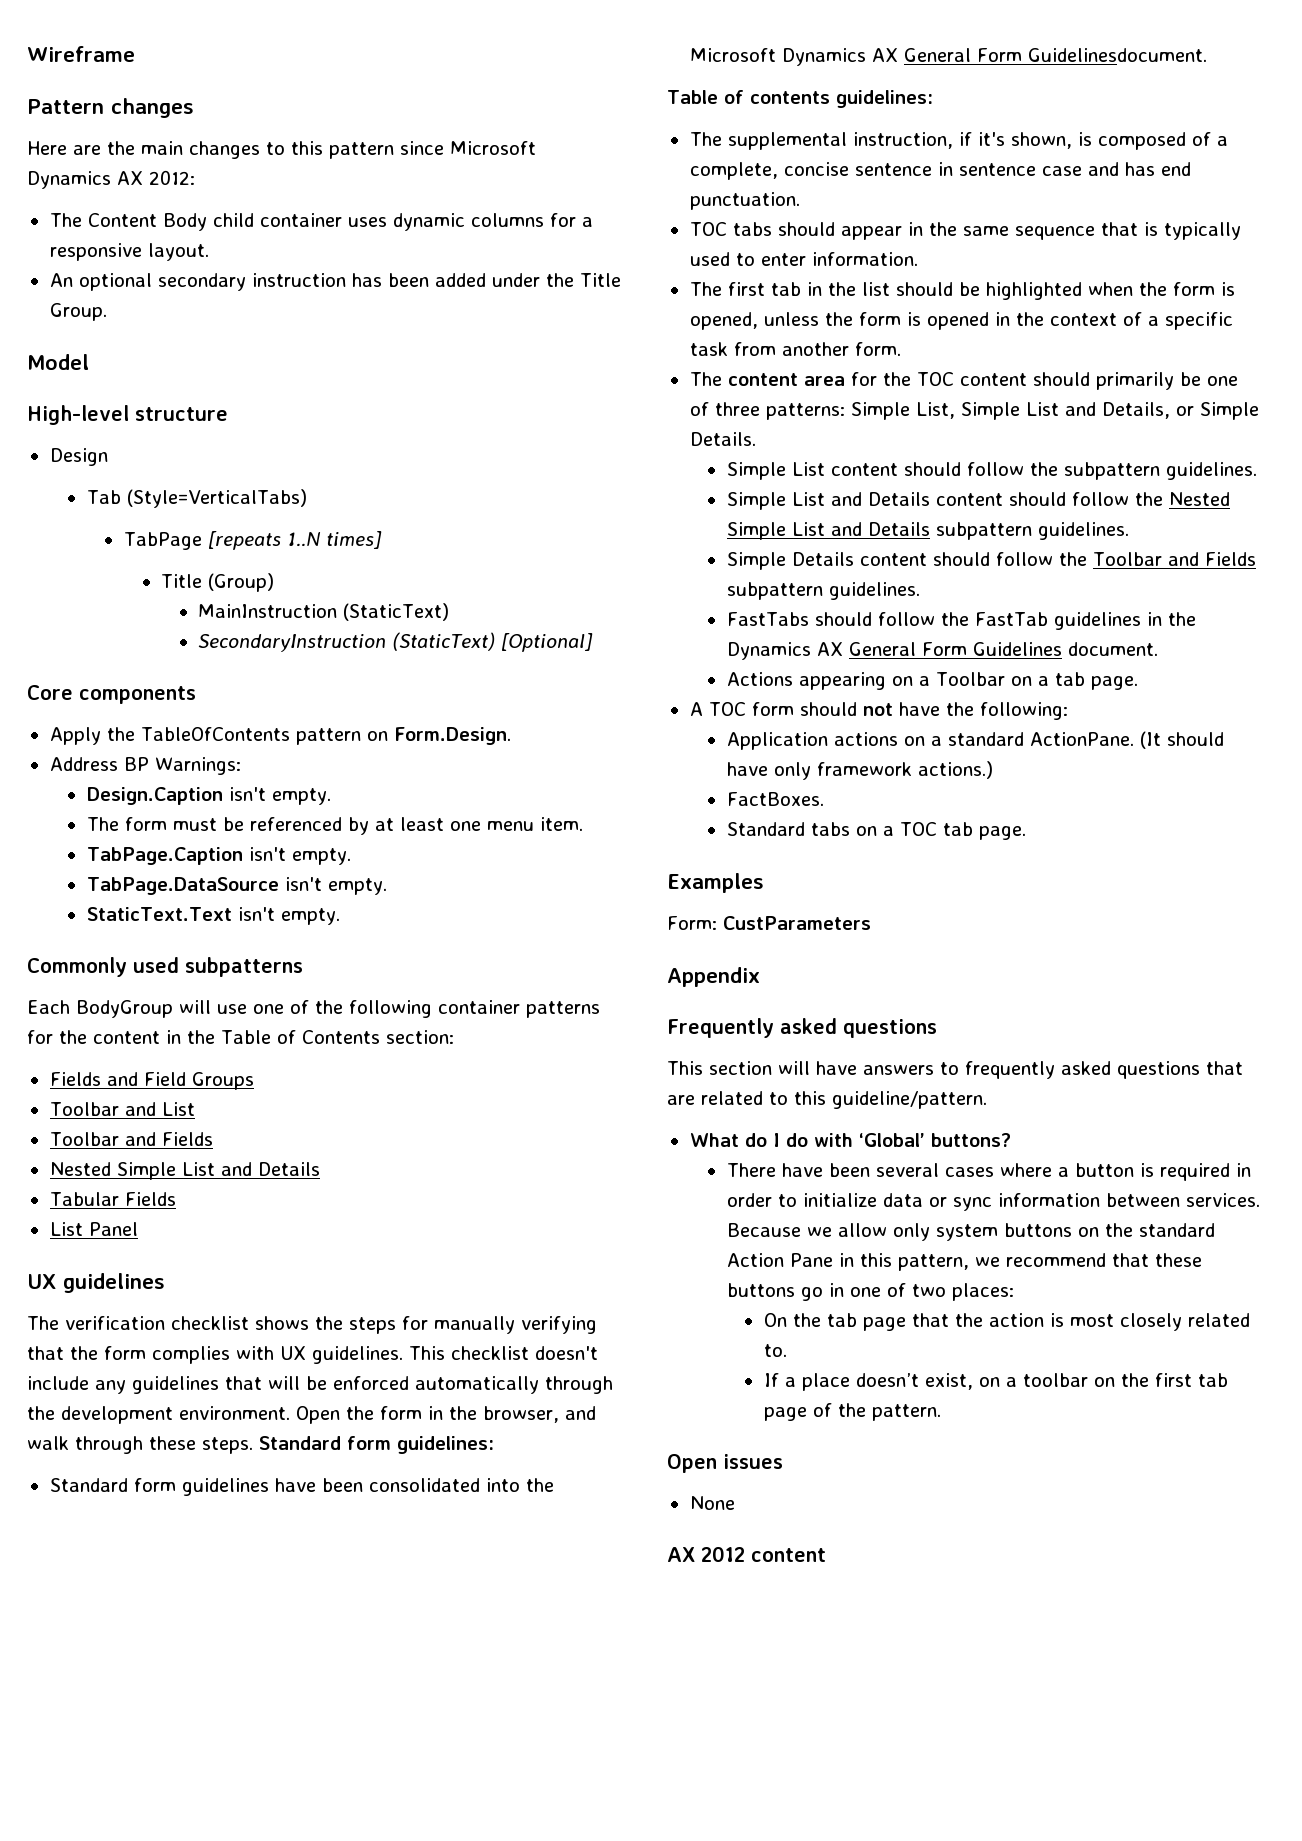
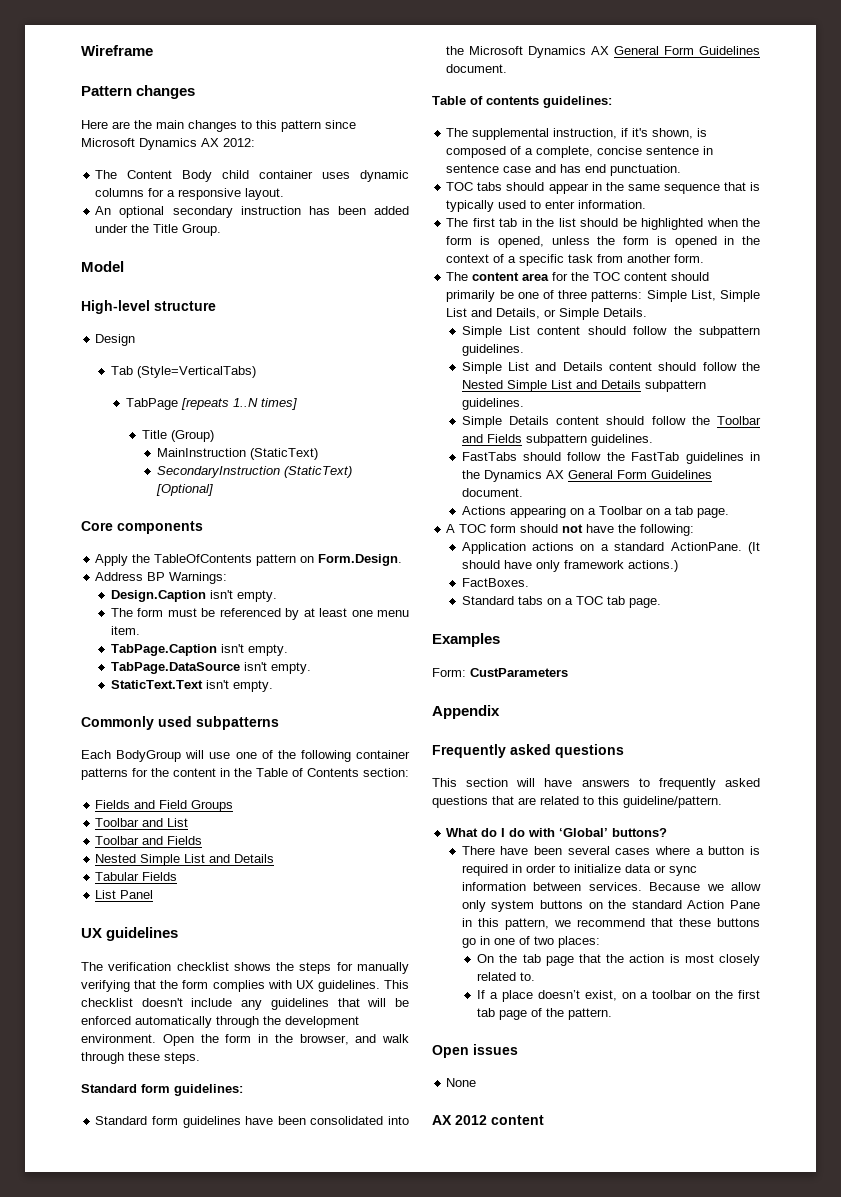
- Open the form in the browser, and walk through these steps. Standard form guidelines:
+ Open the form in the browser, and walk through these steps.
+ Standard form guidelines:
- Standard form guidelines have been consolidated into the Microsoft Dynamics AX General Form Guidelinesdocument.
+ Standard form guidelines have been consolidated into the Microsoft Dynamics AX General Form Guidelines document.

